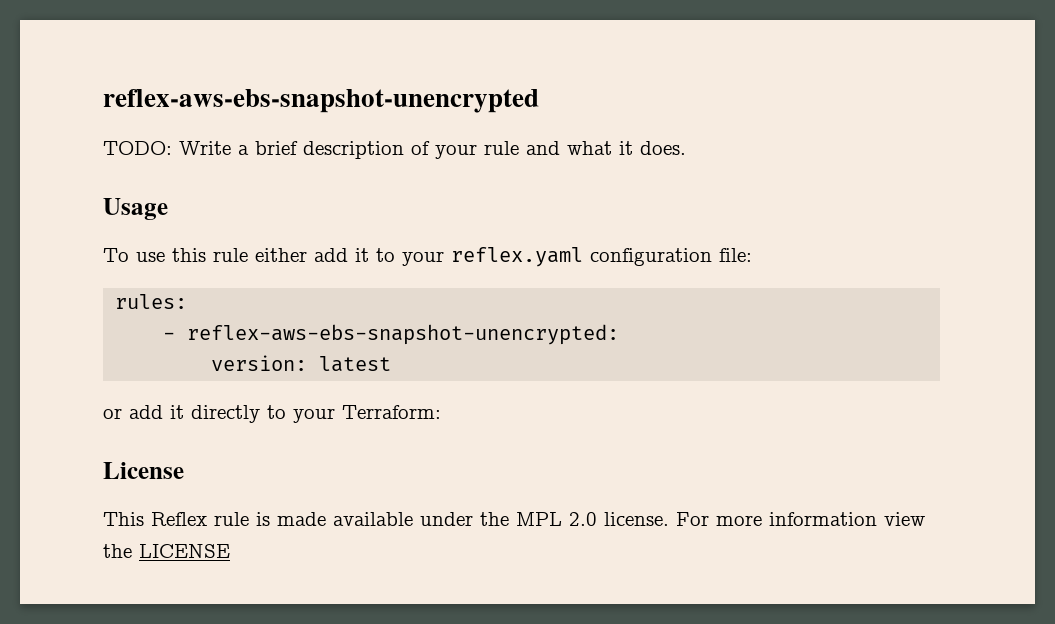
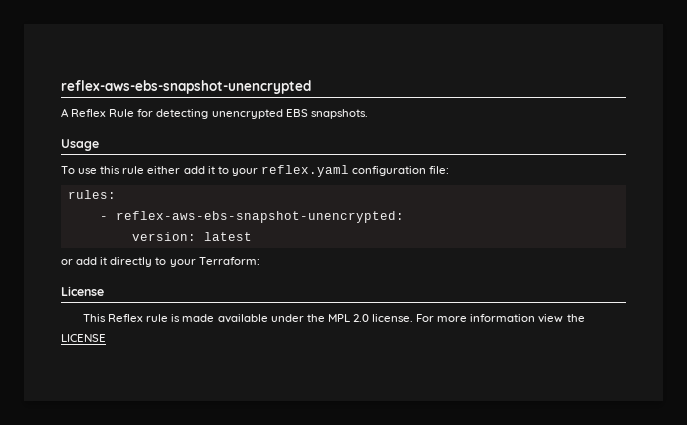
- TODO: Write a brief description of your rule and what it does.
+ A Reflex Rule for detecting unencrypted EBS snapshots.

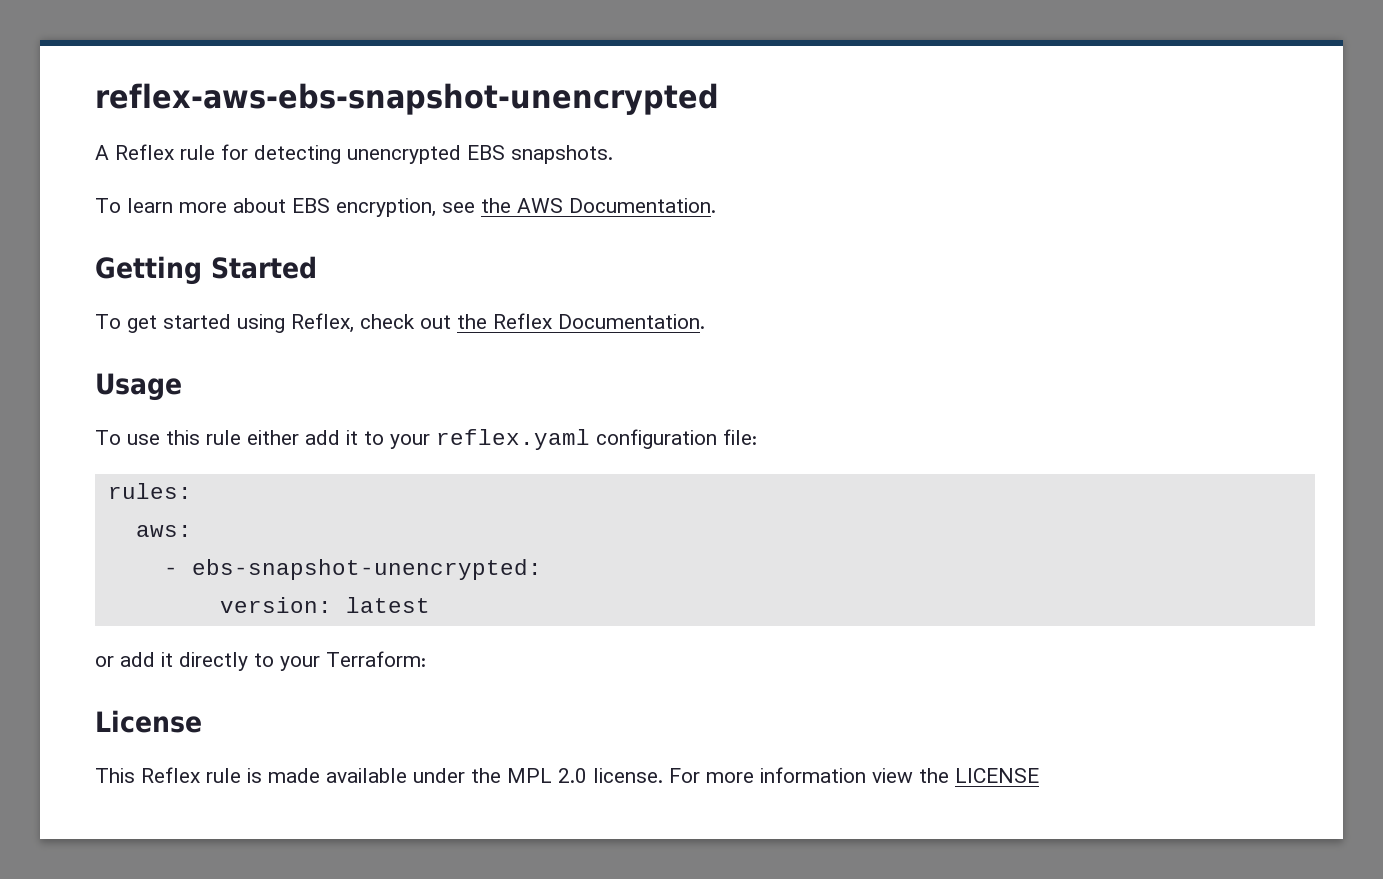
- A Reflex Rule for detecting unencrypted EBS snapshots.
+ A Reflex rule for detecting unencrypted EBS snapshots.
+ To learn more about EBS encryption, see the AWS Documentation.
+ Getting Started
+ To get started using Reflex, check out the Reflex Documentation.
+ aws:
- - reflex-aws-ebs-snapshot-unencrypted:
+ - ebs-snapshot-unencrypted:

